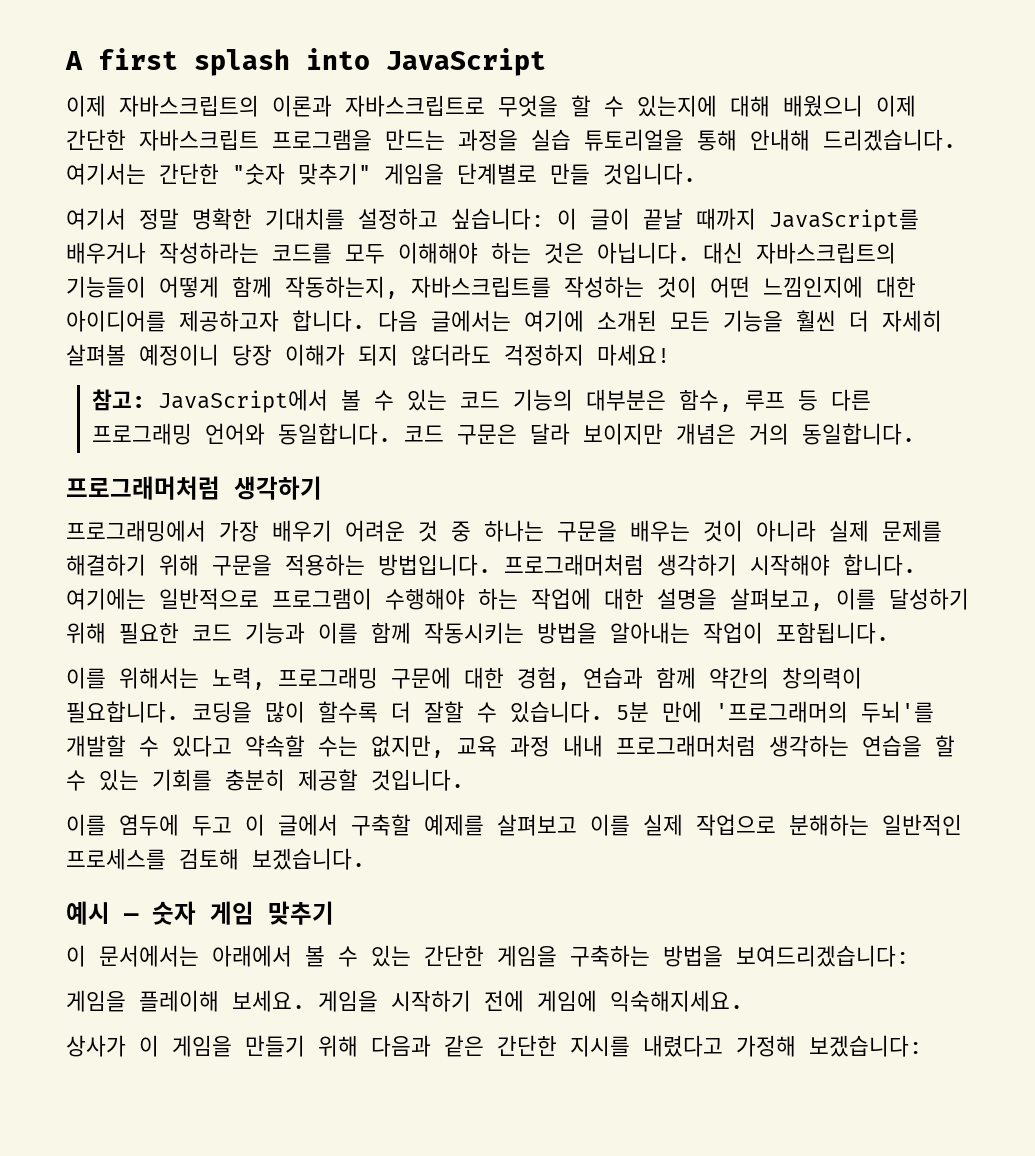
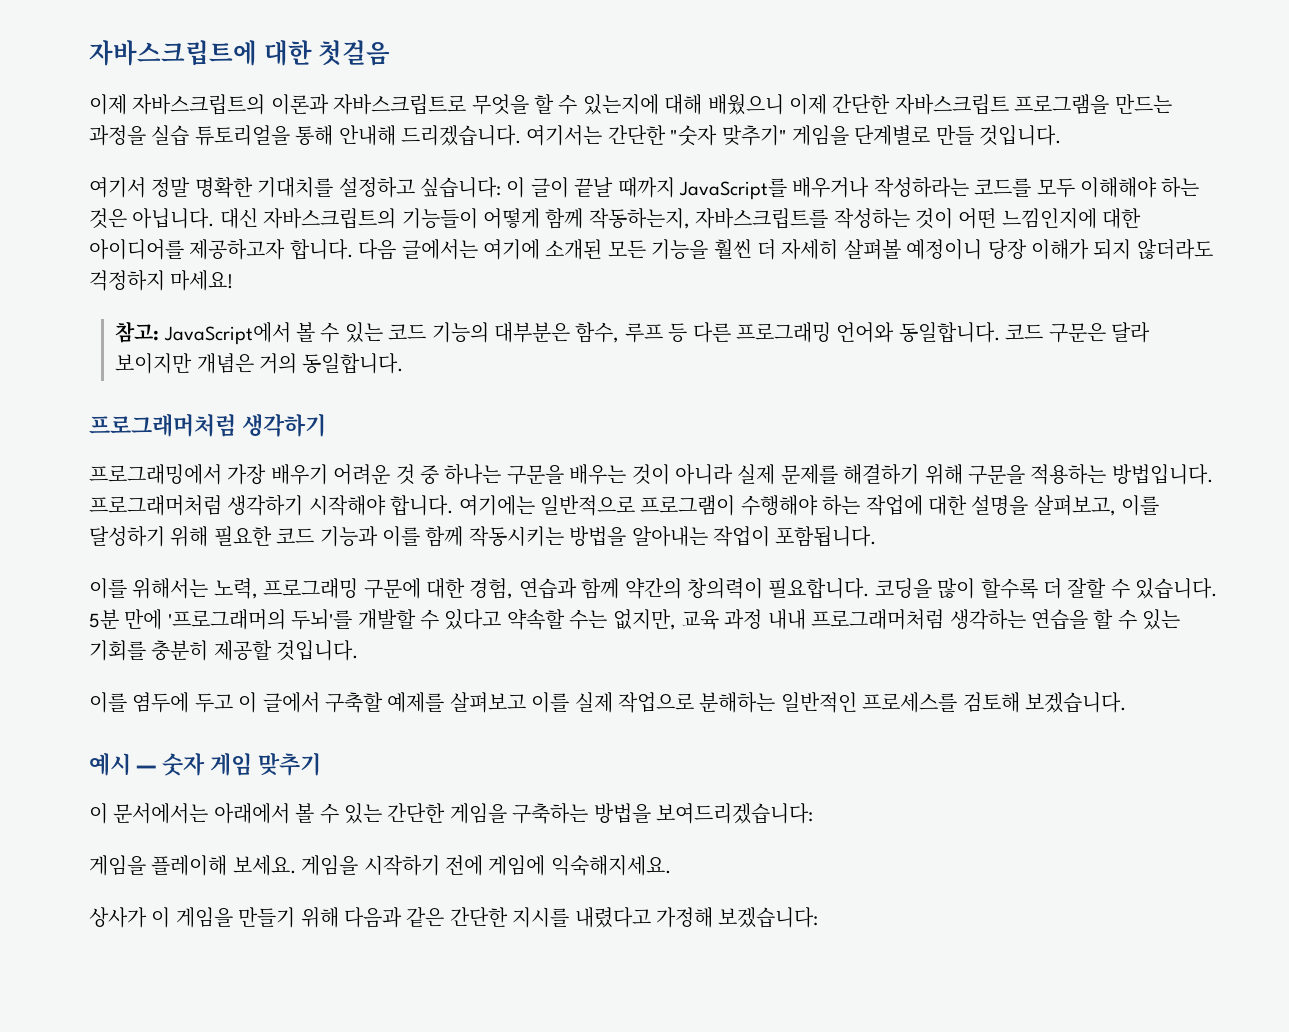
- A first splash into JavaScript
+ 자바스크립트에 대한 첫걸음

